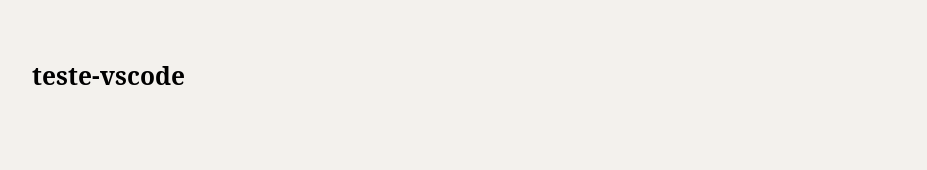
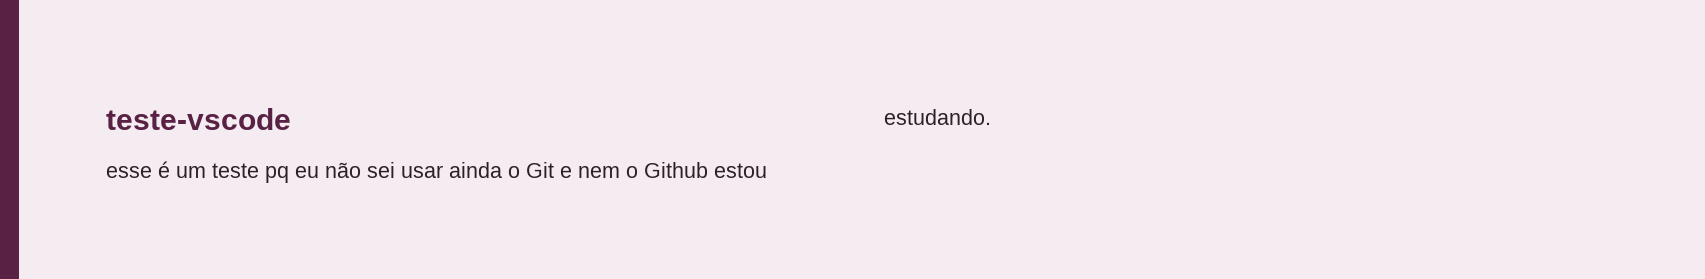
+ esse é um teste pq eu não sei usar ainda o Git e nem o Github estou estudando.

